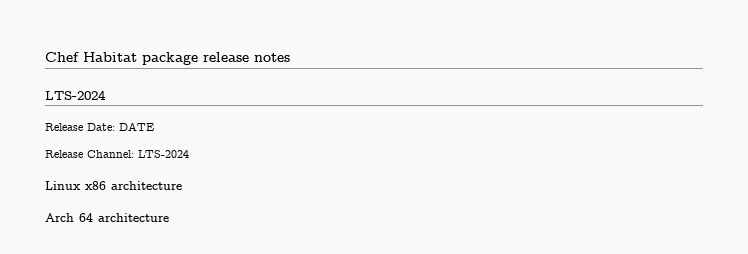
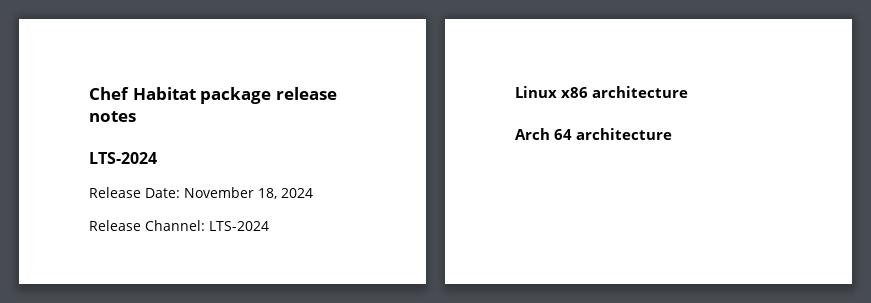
- Release Date: DATE
+ Release Date: November 18, 2024

